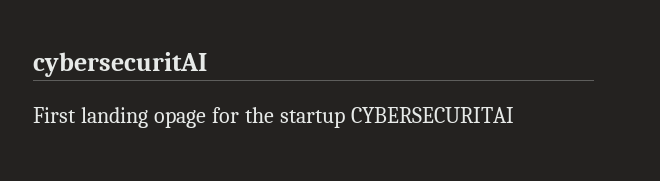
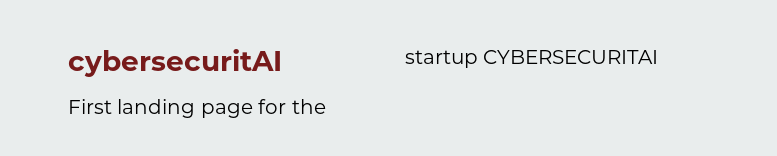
- First landing opage for the startup CYBERSECURITAI
+ First landing page for the startup CYBERSECURITAI

